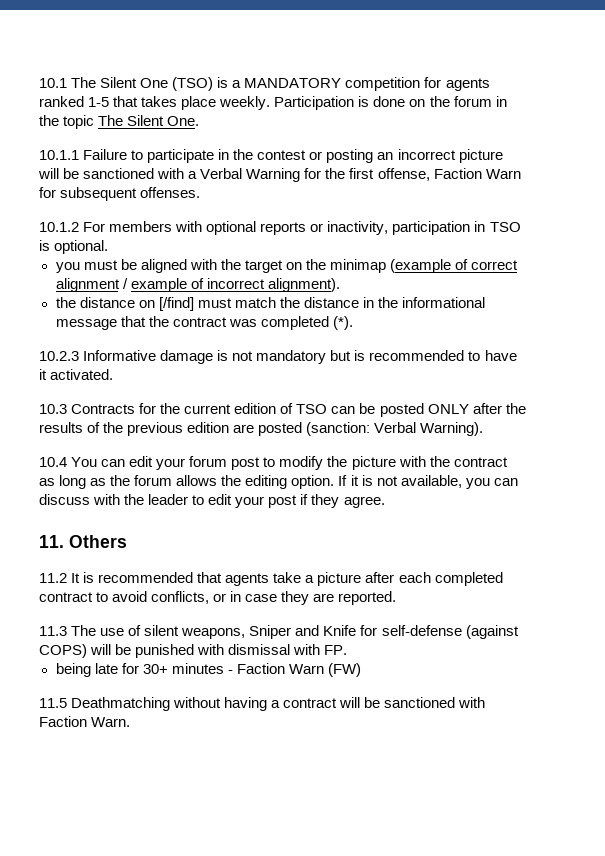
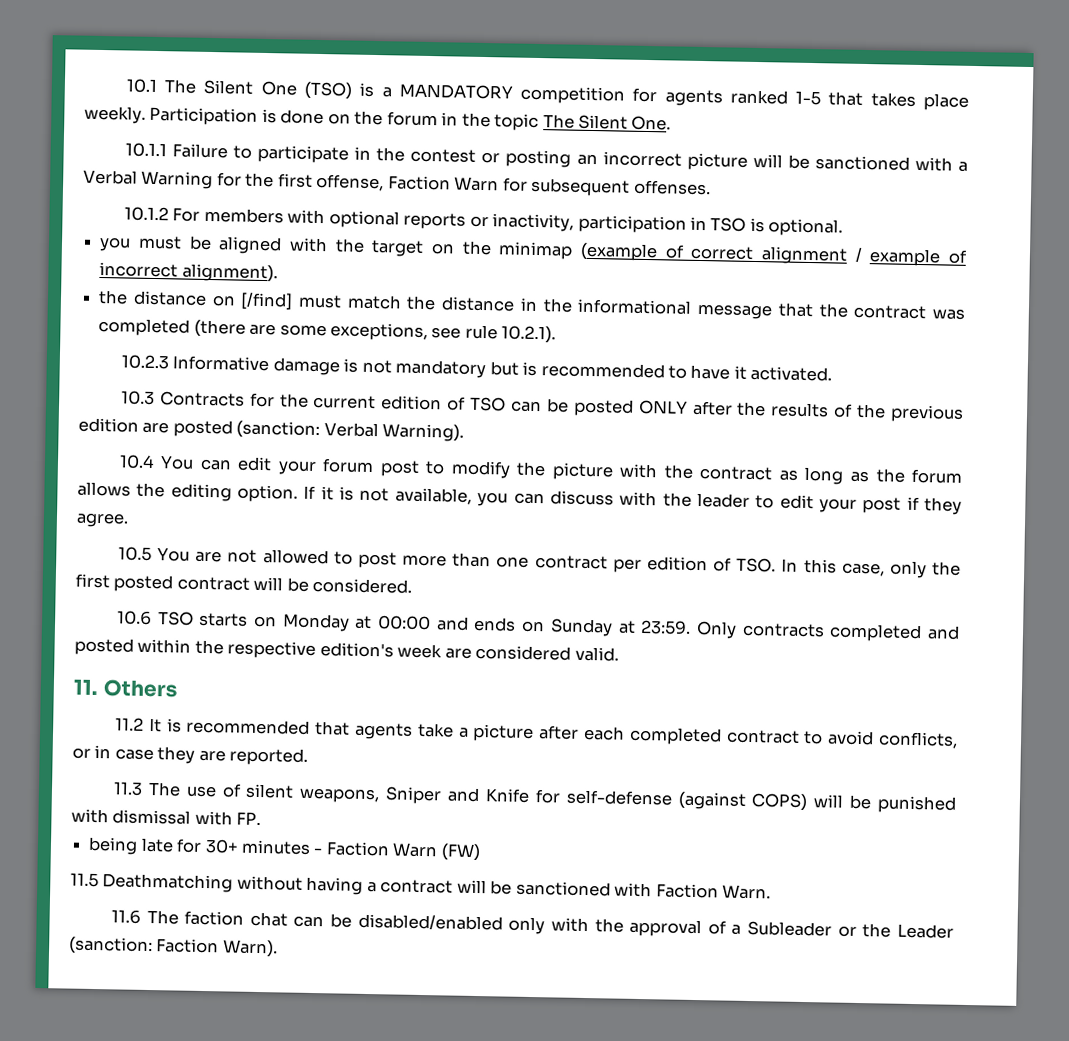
- the distance on [/find] must match the distance in the informational message that the contract was completed (*).
+ the distance on [/find] must match the distance in the informational message that the contract was completed (there are some exceptions, see rule 10.2.1).
+ 10.5 You are not allowed to post more than one contract per edition of TSO. In this case, only the first posted contract will be considered.
+ 10.6 TSO starts on Monday at 00:00 and ends on Sunday at 23:59. Only contracts completed and posted within the respective edition's week are considered valid.
+ 11.6 The faction chat can be disabled/enabled only with the approval of a Subleader or the Leader (sanction: Faction Warn).

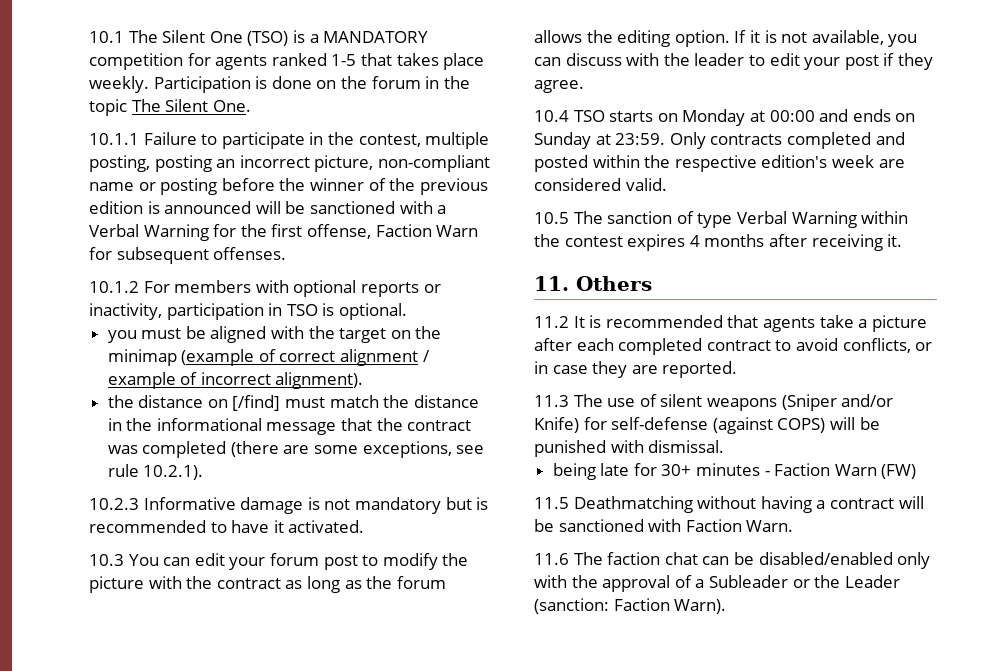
- 10.1.1 Failure to participate in the contest or posting an incorrect picture will be sanctioned with a Verbal Warning for the first offense, Faction Warn for subsequent offenses.
+ 10.1.1 Failure to participate in the contest, multiple posting, posting an incorrect picture, non-compliant name or posting before the winner of the previous edition is announced will be sanctioned with a Verbal Warning for the first offense, Faction Warn for subsequent offenses.
- 10.3 Contracts for the current edition of TSO can be posted ONLY after the results of the previous edition are posted (sanction: Verbal Warning).
- 10.4 You can edit your forum post to modify the picture with the contract as long as the forum allows the editing option.
+ 10.3 You can edit your forum post to modify the picture with the contract as long as the forum allows the editing option.
- 10.5 You are not allowed to post more than one contract per edition of TSO. In this case, only the first posted contract will be considered.
- 10.6 TSO starts on Monday at 00:00 and ends on Sunday at 23:59.
+ 10.4 TSO starts on Monday at 00:00 and ends on Sunday at 23:59.
+ 10.5 The sanction of type Verbal Warning within the contest expires 4 months after receiving it.
- 11.3 The use of silent weapons, Sniper and Knife for self-defense (against COPS) will be punished with dismissal with FP.
+ 11.3 The use of silent weapons (Sniper and/or Knife) for self-defense (against COPS) will be punished with dismissal.

